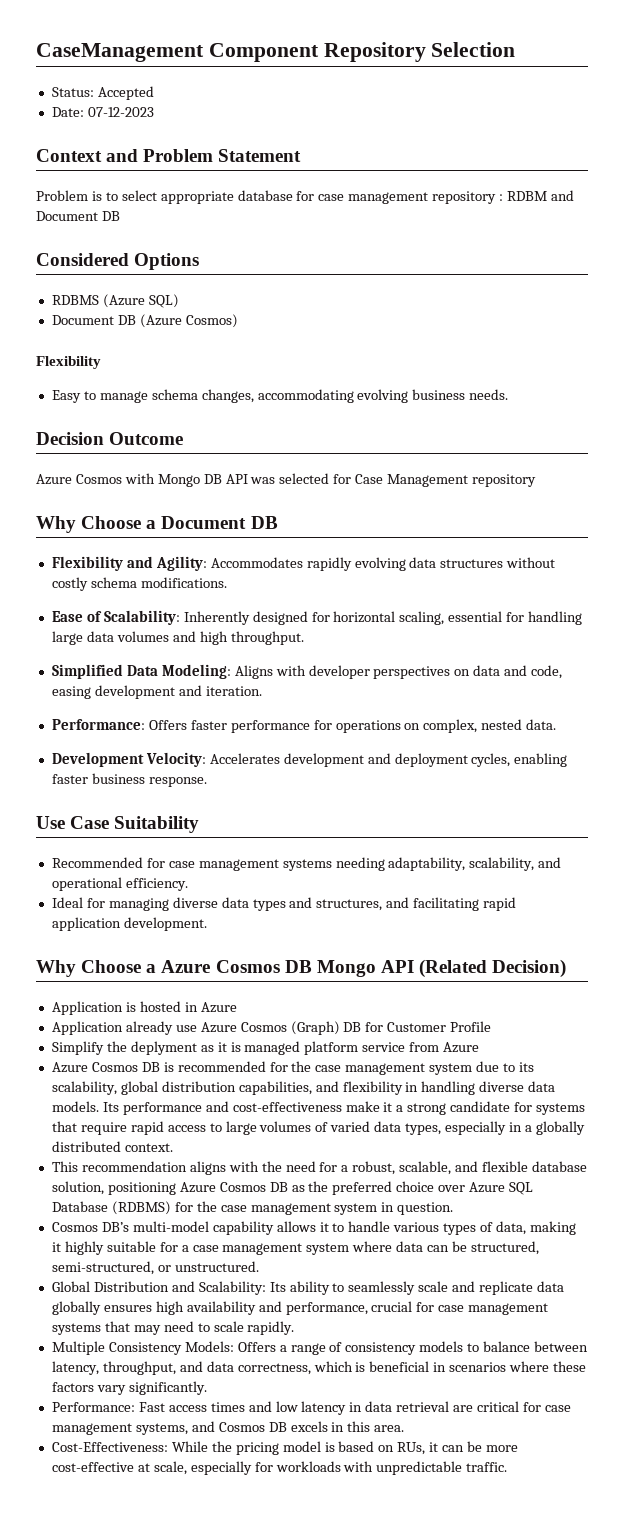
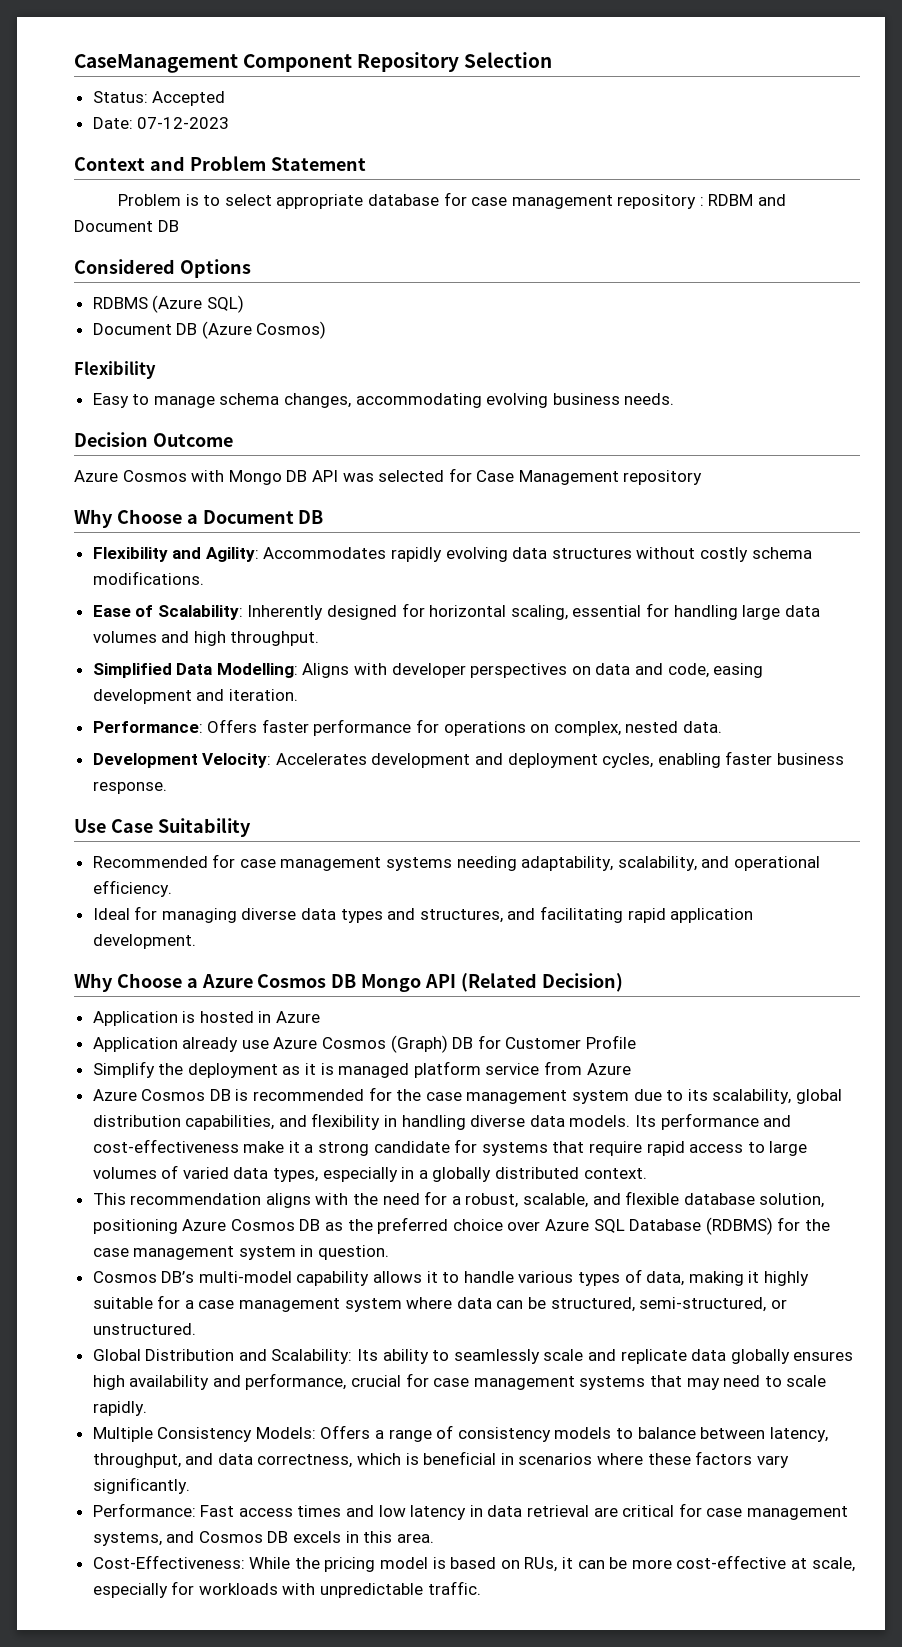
- Simplified Data Modeling: Aligns with developer perspectives on data and code, easing development and iteration.
+ Simplified Data Modelling: Aligns with developer perspectives on data and code, easing development and iteration.
- Simplify the deplyment as it is managed platform service from Azure
+ Simplify the deployment as it is managed platform service from Azure

